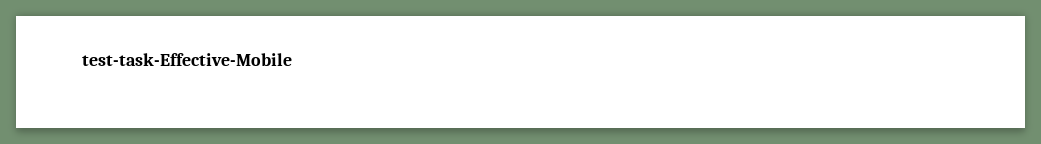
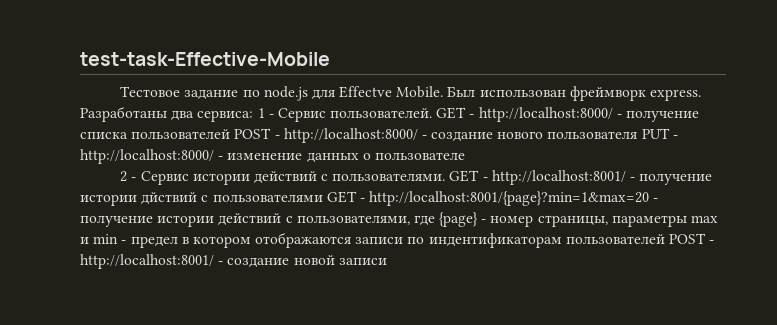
+ Тестовое задание по node.js для Effectve Mobile. Был использован фреймворк express. Разработаны два сервиса: 1 - Сервис пользователей. GET - http://localhost:8000/ - получение списка пользователей POST - http://localhost:8000/ - создание нового пользователя PUT - http://localhost:8000/ - изменение данных о пользователе
+ 2 - Сервис истории действий с пользователями. GET - http://localhost:8001/ - получение истории дйствий с пользователями GET - http://localhost:8001/{page}?min=1&max=20 - получение истории действий с пользователями, где {page} - номер страницы, параметры max и min - предел в котором отображаются записи по индентификаторам пользователей POST - http://localhost:8001/ - создание новой записи

